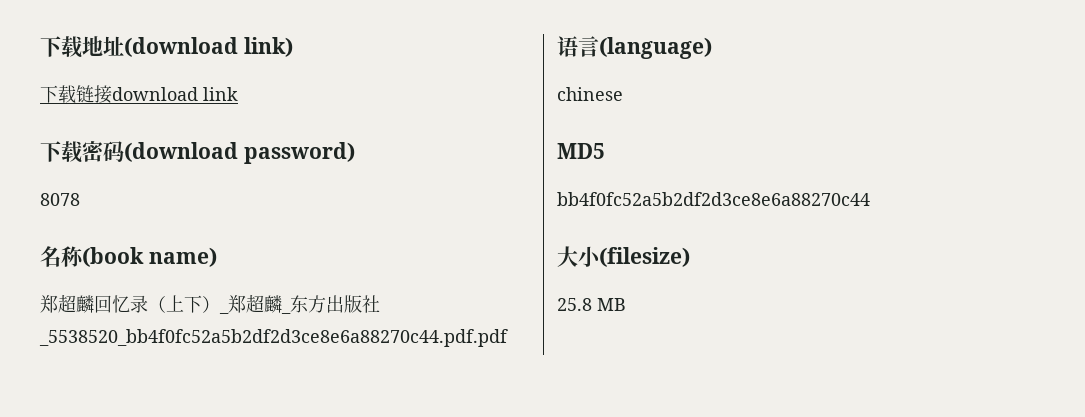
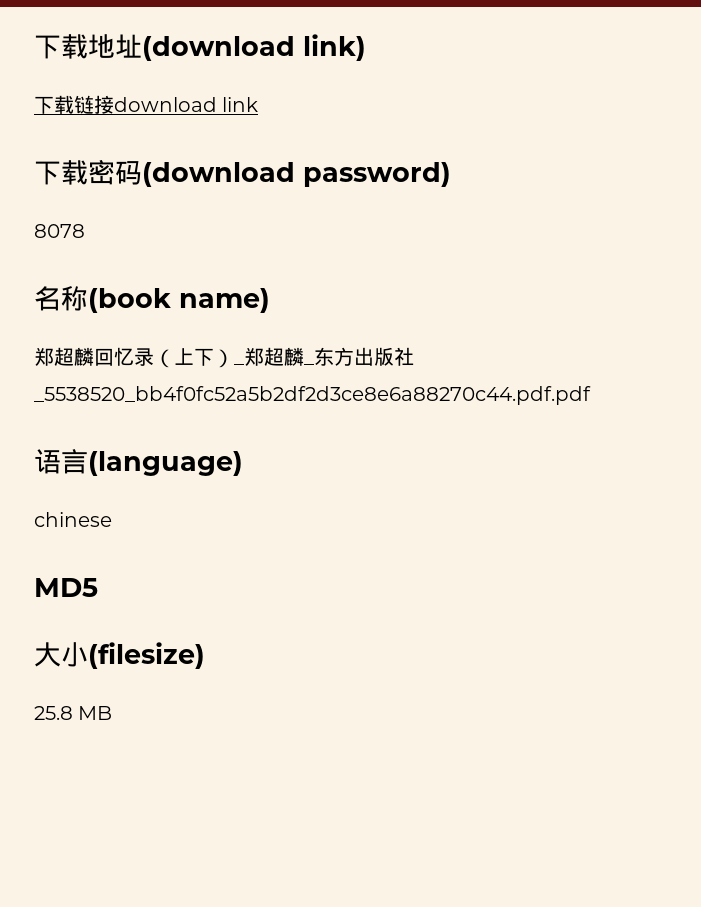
- bb4f0fc52a5b2df2d3ce8e6a88270c44

